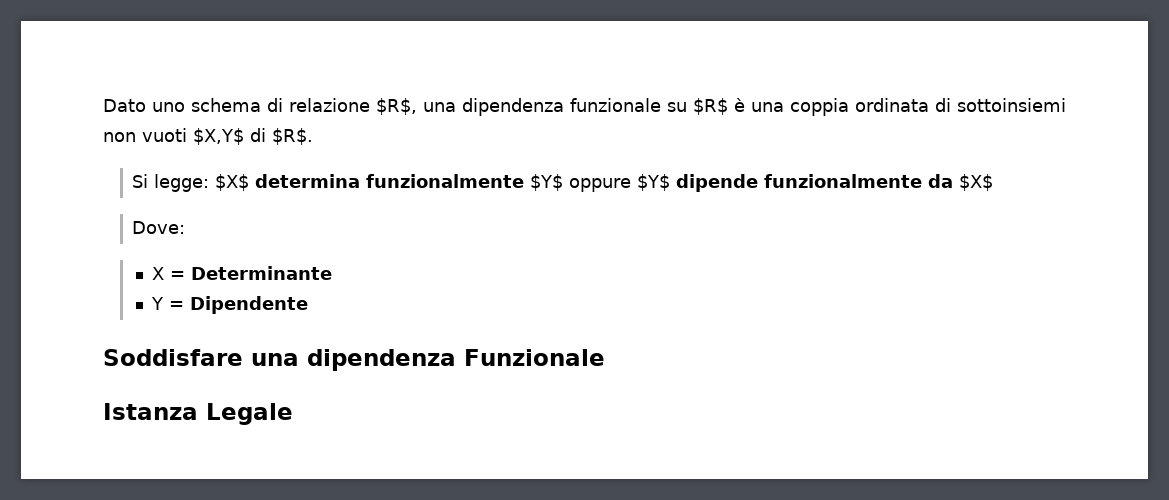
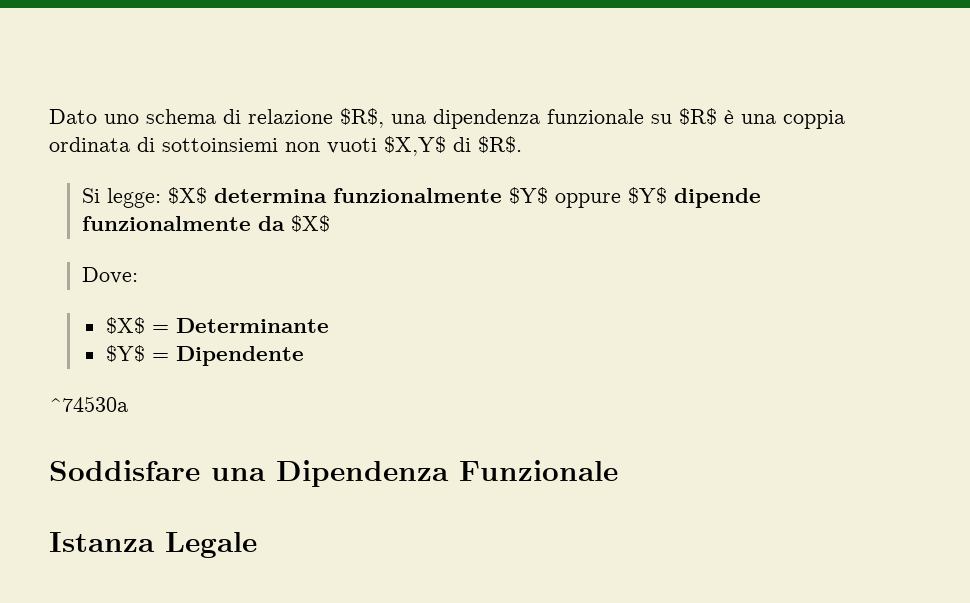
- X = Determinante
+ $X$ = Determinante
- Y = Dipendente
+ $Y$ = Dipendente
+ ^74530a
- Soddisfare una dipendenza Funzionale
+ Soddisfare una Dipendenza Funzionale

